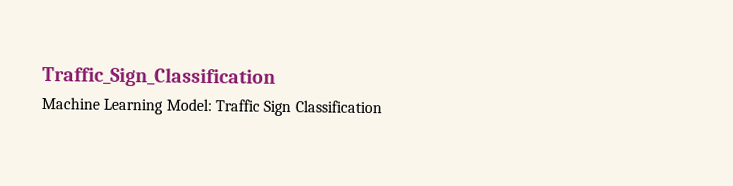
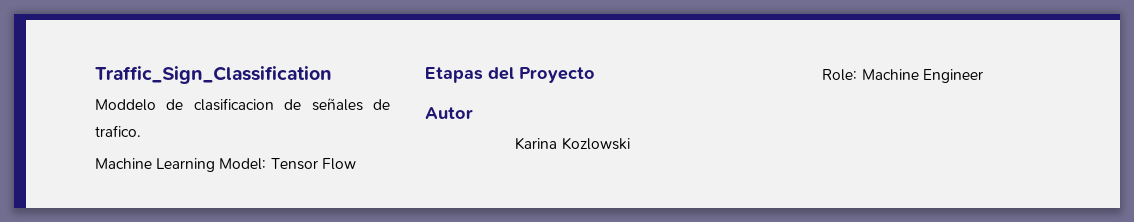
- Machine Learning Model: Traffic Sign Classification
+ Moddelo de clasificacion de señales de trafico.
+ Machine Learning Model: Tensor Flow
+ Etapas del Proyecto
+ Autor
+ Karina Kozlowski
+ Role: Machine Engineer

